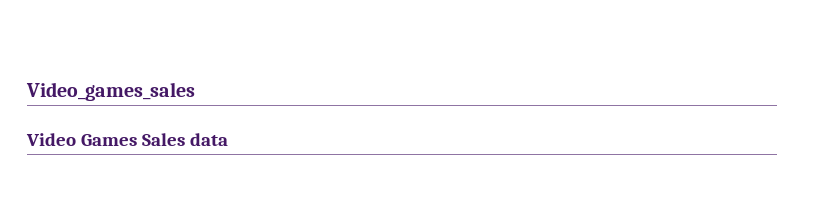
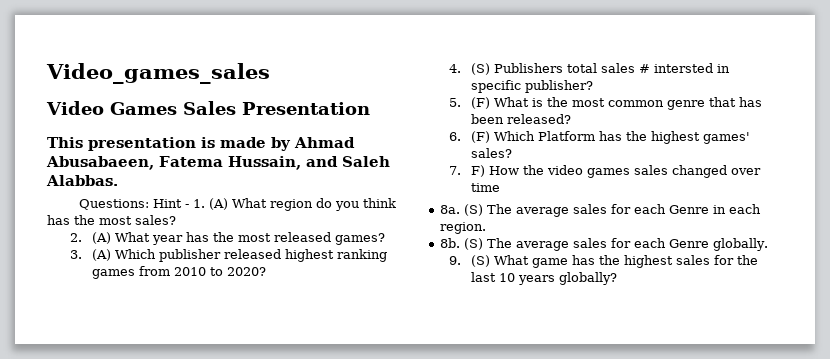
- Video Games Sales data
+ Video Games Sales Presentation
+ This presentation is made by Ahmad Abusabaeen, Fatema Hussain, and Saleh Alabbas.
+ Questions: Hint - 1. (A) What region do you think has the most sales?
+ 2. (A) What year has the most released games?
+ 3. (A) Which publisher released highest ranking games from 2010 to 2020?
+ 4. (S) Publishers total sales # intersted in specific publisher?
+ 5. (F) What is the most common genre that has been released?
+ 6. (F) Which Platform has the highest games' sales?
+ 7. F) How the video games sales changed over time
+ 8a. (S) The average sales for each Genre in each region.
+ 8b. (S) The average sales for each Genre globally.
+ 9. (S) What game has the highest sales for the last 10 years globally?

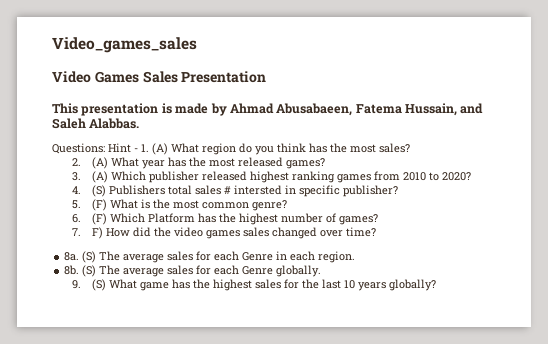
- 5. (F) What is the most common genre that has been released?
+ 5. (F) What is the most common genre?
- 6. (F) Which Platform has the highest games' sales?
+ 6. (F) Which Platform has the highest number of games?
- 7. F) How the video games sales changed over time
+ 7. F) How did the video games sales changed over time?

